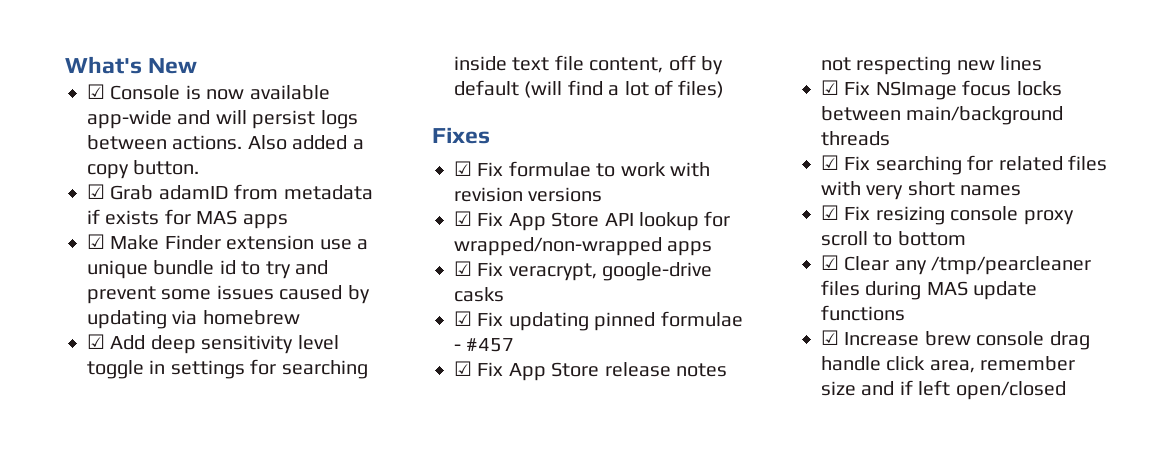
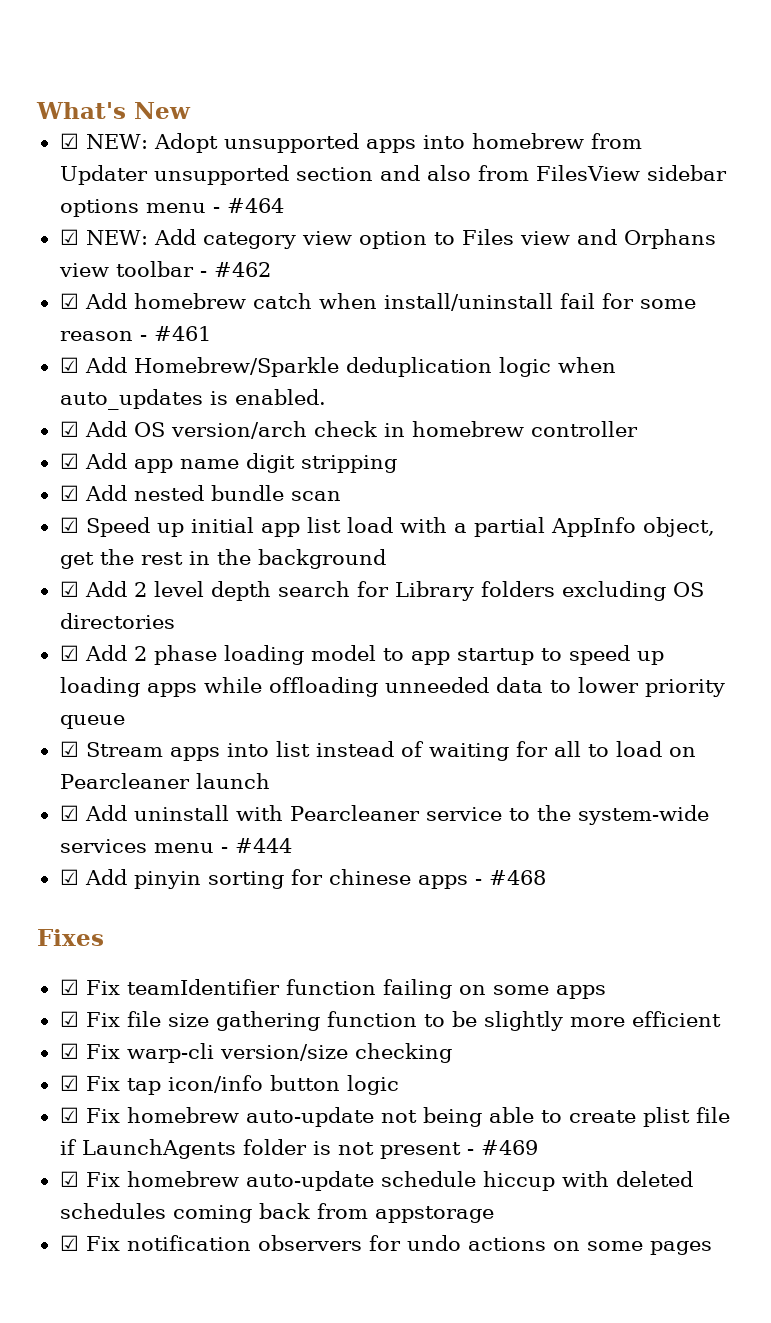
- ☑ Console is now available app-wide and will persist logs between actions. Also added a copy button.
- ☑ Grab adamID from metadata if exists for MAS apps
- ☑ Make Finder extension use a unique bundle id to try and prevent some issues caused by updating via homebrew
- ☑ Add deep sensitivity level toggle in settings for searching inside text file content, off by default (will find a lot of files)
+ ☑ NEW: Adopt unsupported apps into homebrew from Updater unsupported section and also from FilesView sidebar options menu - #464
+ ☑ NEW: Add category view option to Files view and Orphans view toolbar - #462
+ ☑ Add homebrew catch when install/uninstall fail for some reason - #461
+ ☑ Add Homebrew/Sparkle deduplication logic when auto_updates is enabled.
+ ☑ Add OS version/arch check in homebrew controller
+ ☑ Add app name digit stripping
+ ☑ Add nested bundle scan
+ ☑ Speed up initial app list load with a partial AppInfo object, get the rest in the background
+ ☑ Add 2 level depth search for Library folders excluding OS directories
+ ☑ Add 2 phase loading model to app startup to speed up loading apps while offloading unneeded data to lower priority queue
+ ☑ Stream apps into list instead of waiting for all to load on Pearcleaner launch
+ ☑ Add uninstall with Pearcleaner service to the system-wide services menu - #444
+ ☑ Add pinyin sorting for chinese apps - #468
  Fixes
- ☑ Fix formulae to work with revision versions
- ☑ Fix App Store API lookup for wrapped/non-wrapped apps
- ☑ Fix veracrypt, google-drive casks
- ☑ Fix updating pinned formulae - #457
- ☑ Fix App Store release notes not respecting new lines
- ☑ Fix NSImage focus locks between main/background threads
- ☑ Fix searching for related files with very short names
- ☑ Fix resizing console proxy scroll to bottom
- ☑ Clear any /tmp/pearcleaner files during MAS update functions
- ☑ Increase brew console drag handle click area, remember size and if left open/closed
+ ☑ Fix teamIdentifier function failing on some apps
+ ☑ Fix file size gathering function to be slightly more efficient
+ ☑ Fix warp-cli version/size checking
+ ☑ Fix tap icon/info button logic
+ ☑ Fix homebrew auto-update not being able to create plist file if LaunchAgents folder is not present - #469
+ ☑ Fix homebrew auto-update schedule hiccup with deleted schedules coming back from appstorage
+ ☑ Fix notification observers for undo actions on some pages

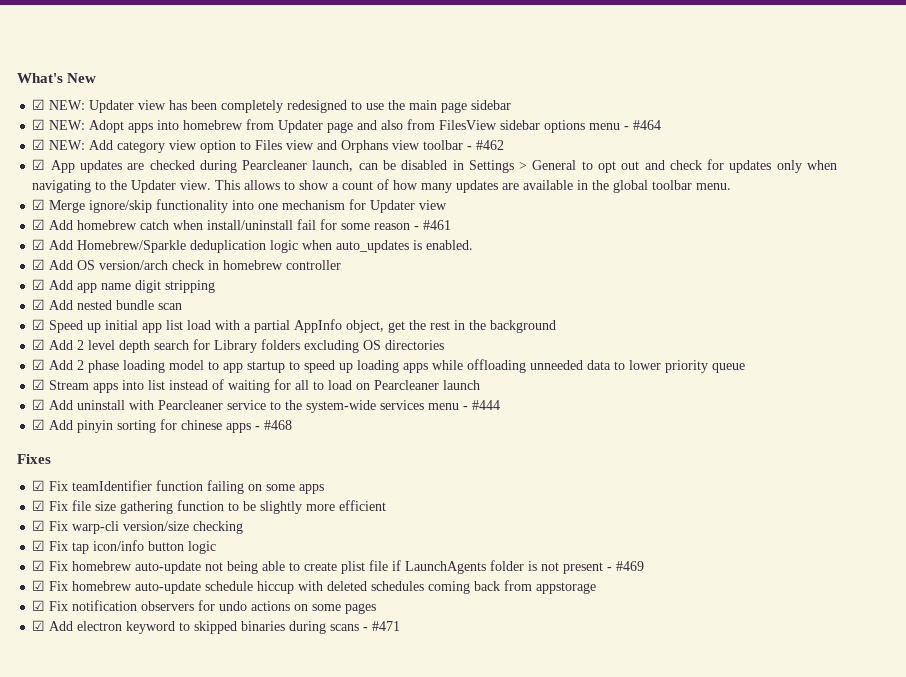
+ ☑ NEW: Updater view has been completely redesigned to use the main page sidebar
- ☑ NEW: Adopt unsupported apps into homebrew from Updater unsupported section and also from FilesView sidebar options menu - #464
+ ☑ NEW: Adopt apps into homebrew from Updater page and also from FilesView sidebar options menu - #464
+ ☑ App updates are checked during Pearcleaner launch, can be disabled in Settings > General to opt out and check for updates only when navigating to the Updater view. This allows to show a count of how many updates are available in the global toolbar menu.
+ ☑ Merge ignore/skip functionality into one mechanism for Updater view
+ ☑ Add electron keyword to skipped binaries during scans - #471

